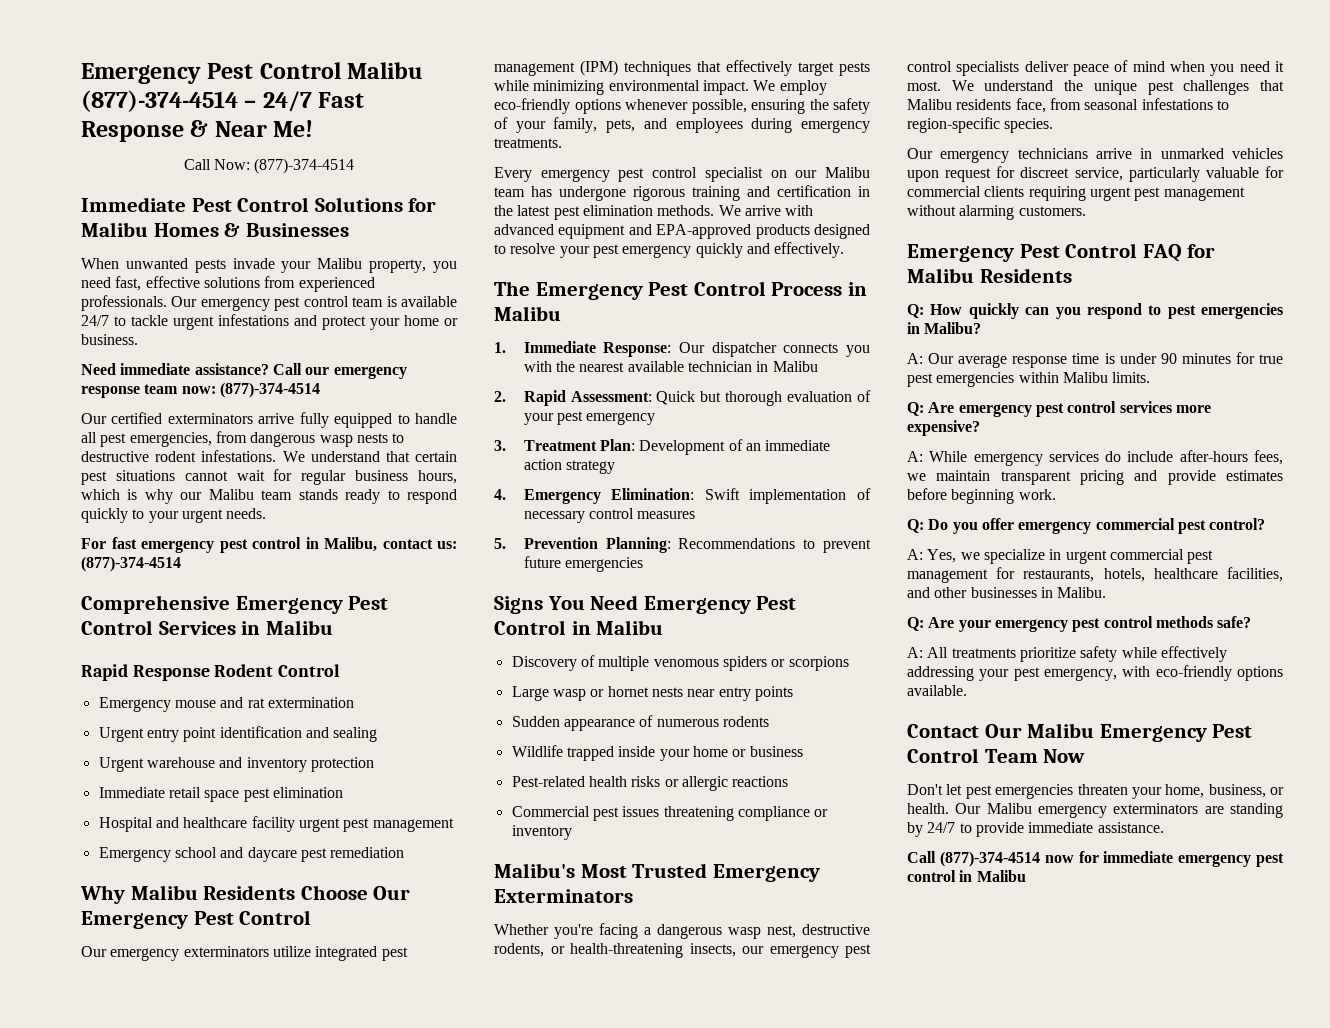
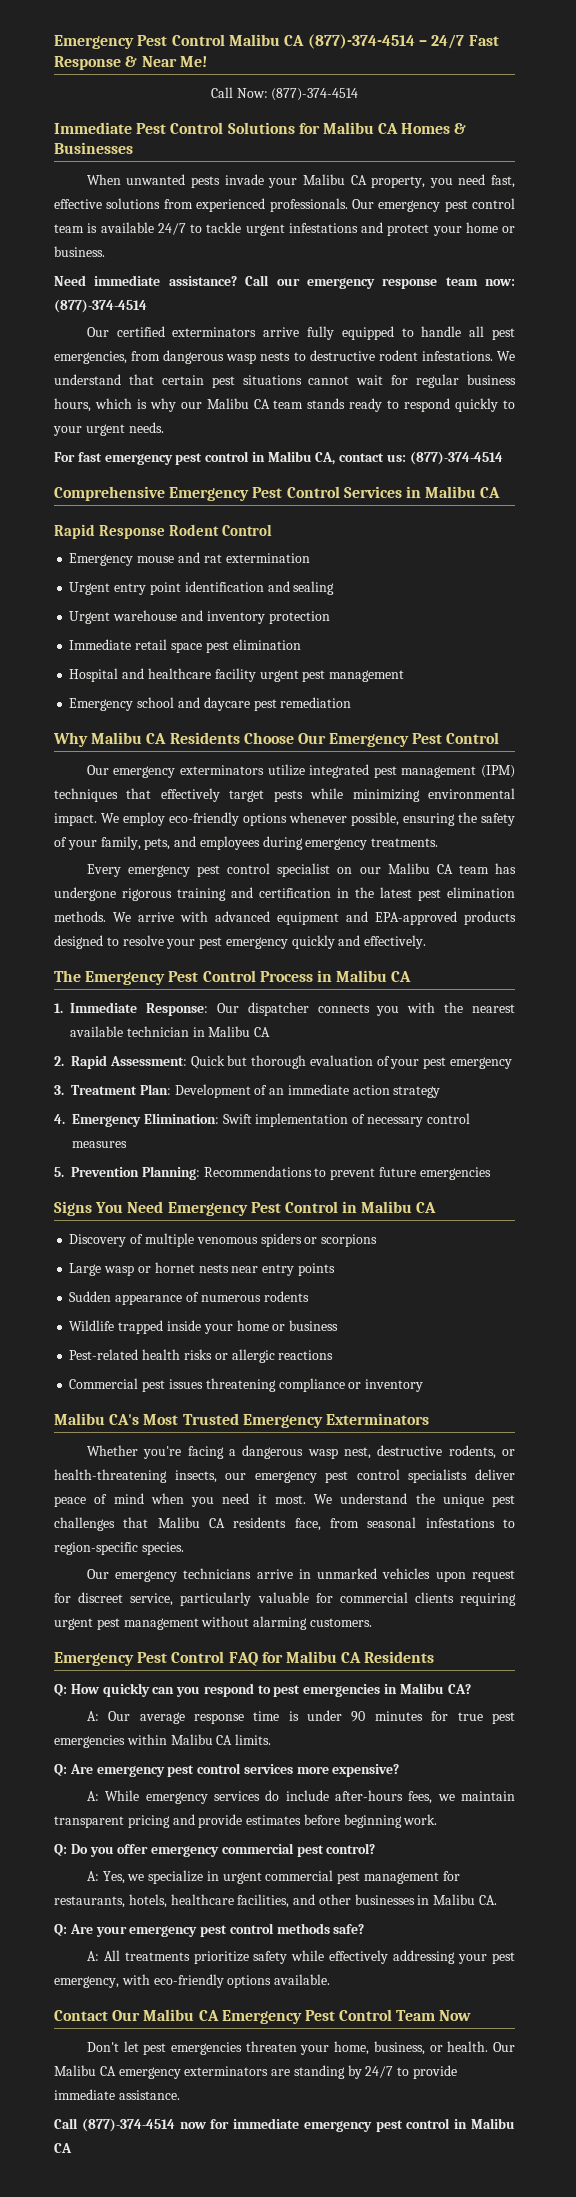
- Emergency Pest Control Malibu (877)-374-4514 – 24/7 Fast Response & Near Me!
+ Emergency Pest Control Malibu CA (877)-374-4514 – 24/7 Fast Response & Near Me!
- Immediate Pest Control Solutions for Malibu Homes & Businesses
+ Immediate Pest Control Solutions for Malibu CA Homes & Businesses
- When unwanted pests invade your Malibu property, you need fast, effective solutions from experienced professionals.
+ When unwanted pests invade your Malibu CA property, you need fast, effective solutions from experienced professionals.
- We understand that certain pest situations cannot wait for regular business hours, which is why our Malibu team stands ready to respond quickly to your urgent needs.
+ We understand that certain pest situations cannot wait for regular business hours, which is why our Malibu CA team stands ready to respond quickly to your urgent needs.
- For fast emergency pest control in Malibu, contact us: (877)-374-4514
+ For fast emergency pest control in Malibu CA, contact us: (877)-374-4514
- Comprehensive Emergency Pest Control Services in Malibu
+ Comprehensive Emergency Pest Control Services in Malibu CA
- Why Malibu Residents Choose Our Emergency Pest Control
+ Why Malibu CA Residents Choose Our Emergency Pest Control
- Every emergency pest control specialist on our Malibu team has undergone rigorous training and certification in the latest pest elimination methods.
+ Every emergency pest control specialist on our Malibu CA team has undergone rigorous training and certification in the latest pest elimination methods.
- The Emergency Pest Control Process in Malibu
+ The Emergency Pest Control Process in Malibu CA
- 1. Immediate Response: Our dispatcher connects you with the nearest available technician in Malibu
+ 1. Immediate Response: Our dispatcher connects you with the nearest available technician in Malibu CA
- Signs You Need Emergency Pest Control in Malibu
+ Signs You Need Emergency Pest Control in Malibu CA
- Malibu's Most Trusted Emergency Exterminators
+ Malibu CA's Most Trusted Emergency Exterminators
- We understand the unique pest challenges that Malibu residents face, from seasonal infestations to region-specific species.
+ We understand the unique pest challenges that Malibu CA residents face, from seasonal infestations to region-specific species.
- Emergency Pest Control FAQ for Malibu Residents
+ Emergency Pest Control FAQ for Malibu CA Residents
- Q: How quickly can you respond to pest emergencies in Malibu?
+ Q: How quickly can you respond to pest emergencies in Malibu CA?
- A: Our average response time is under 90 minutes for true pest emergencies within Malibu limits.
+ A: Our average response time is under 90 minutes for true pest emergencies within Malibu CA limits.
- A: Yes, we specialize in urgent commercial pest management for restaurants, hotels, healthcare facilities, and other businesses in Malibu.
+ A: Yes, we specialize in urgent commercial pest management for restaurants, hotels, healthcare facilities, and other businesses in Malibu CA.
- Contact Our Malibu Emergency Pest Control Team Now
+ Contact Our Malibu CA Emergency Pest Control Team Now
- Our Malibu emergency exterminators are standing by 24/7 to provide immediate assistance.
+ Our Malibu CA emergency exterminators are standing by 24/7 to provide immediate assistance.
- Call (877)-374-4514 now for immediate emergency pest control in Malibu
+ Call (877)-374-4514 now for immediate emergency pest control in Malibu CA

